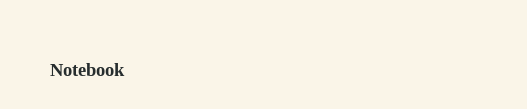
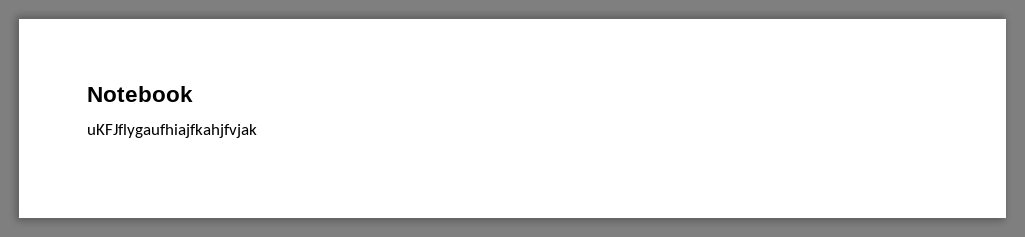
+ uKFJflygaufhiajfkahjfvjak

